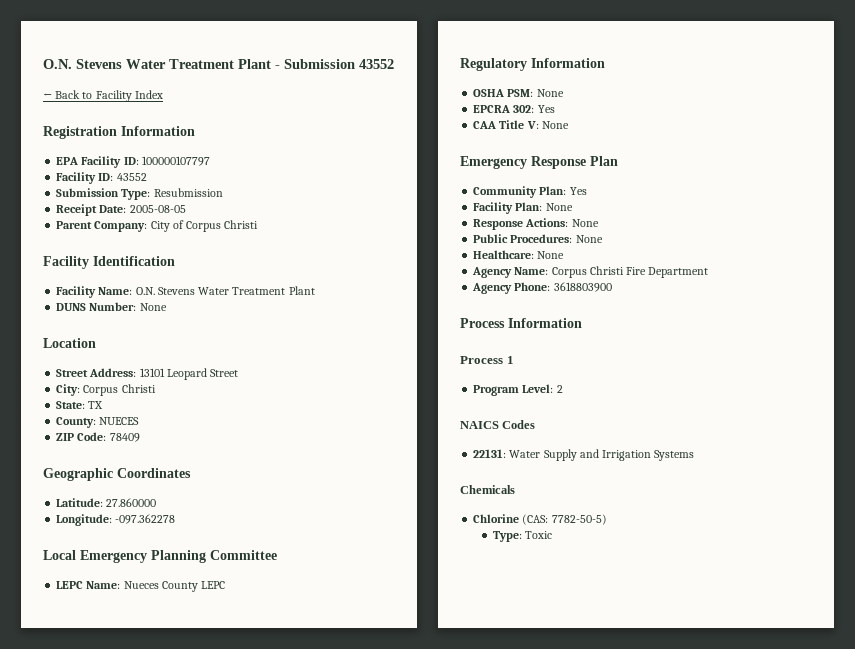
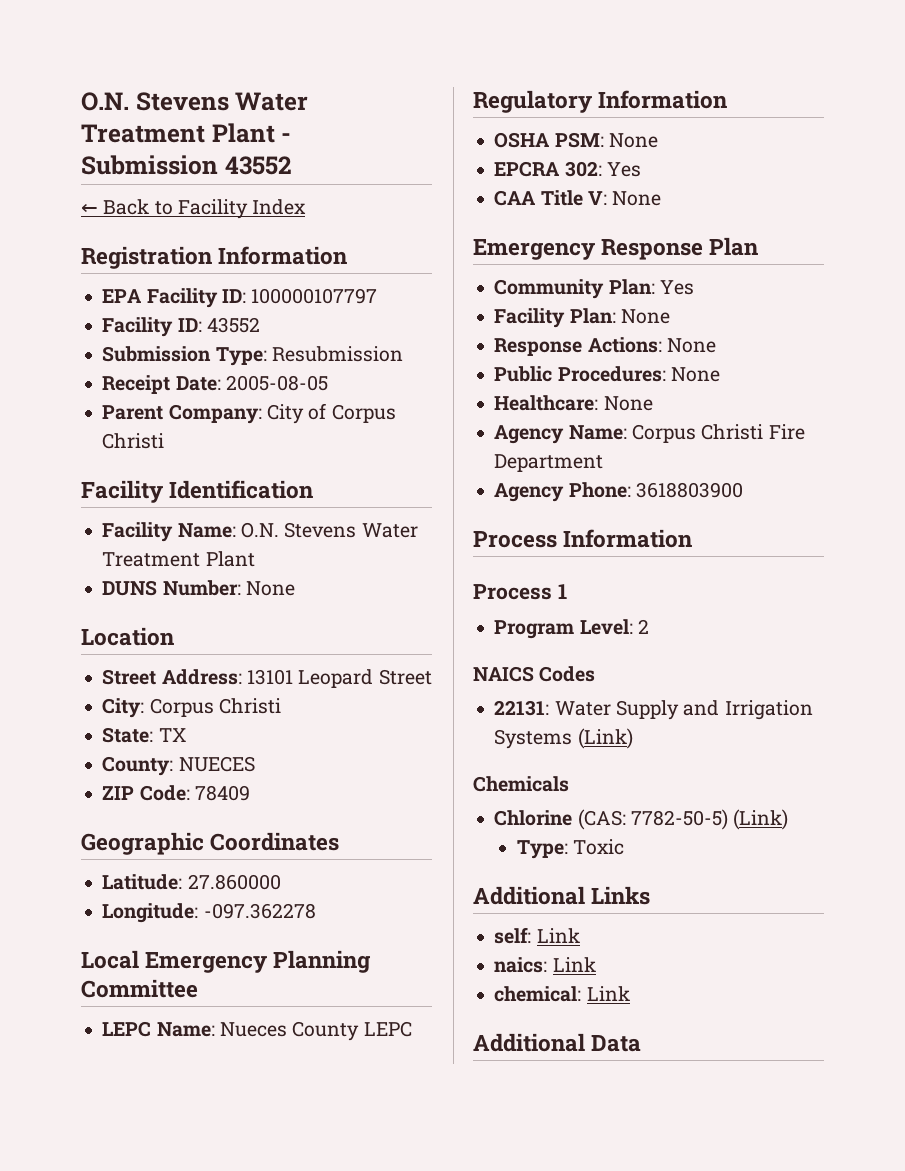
- 22131: Water Supply and Irrigation Systems
+ 22131: Water Supply and Irrigation Systems (Link)
- Chlorine (CAS: 7782-50-5)
+ Chlorine (CAS: 7782-50-5) (Link)
+ Additional Links
+ self: Link
+ naics: Link
+ chemical: Link
+ Additional Data

